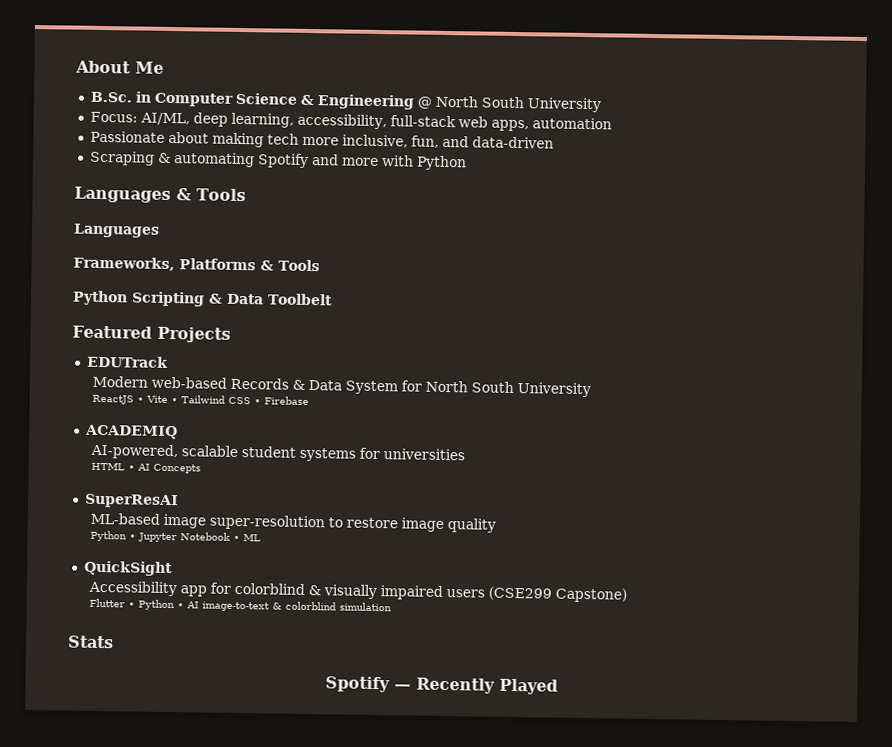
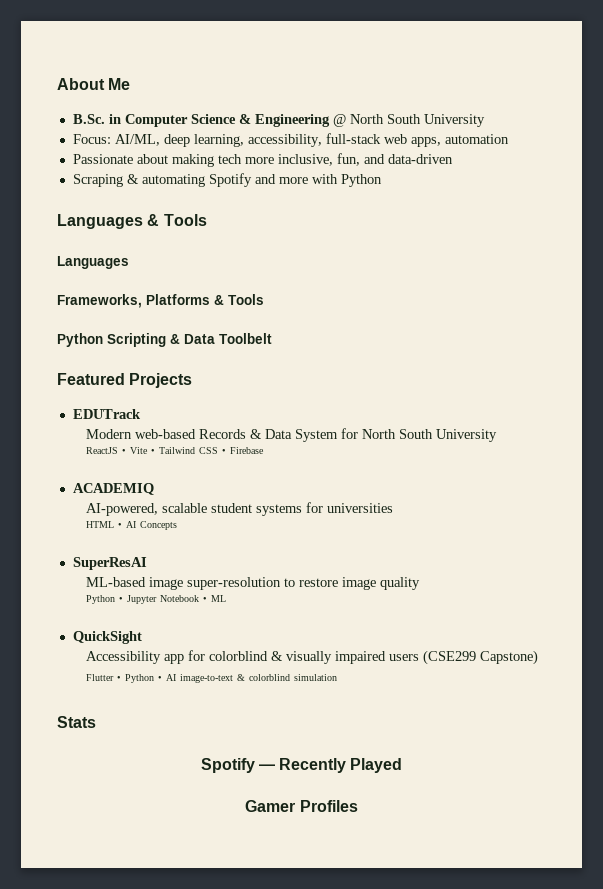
+ Gamer Profiles

